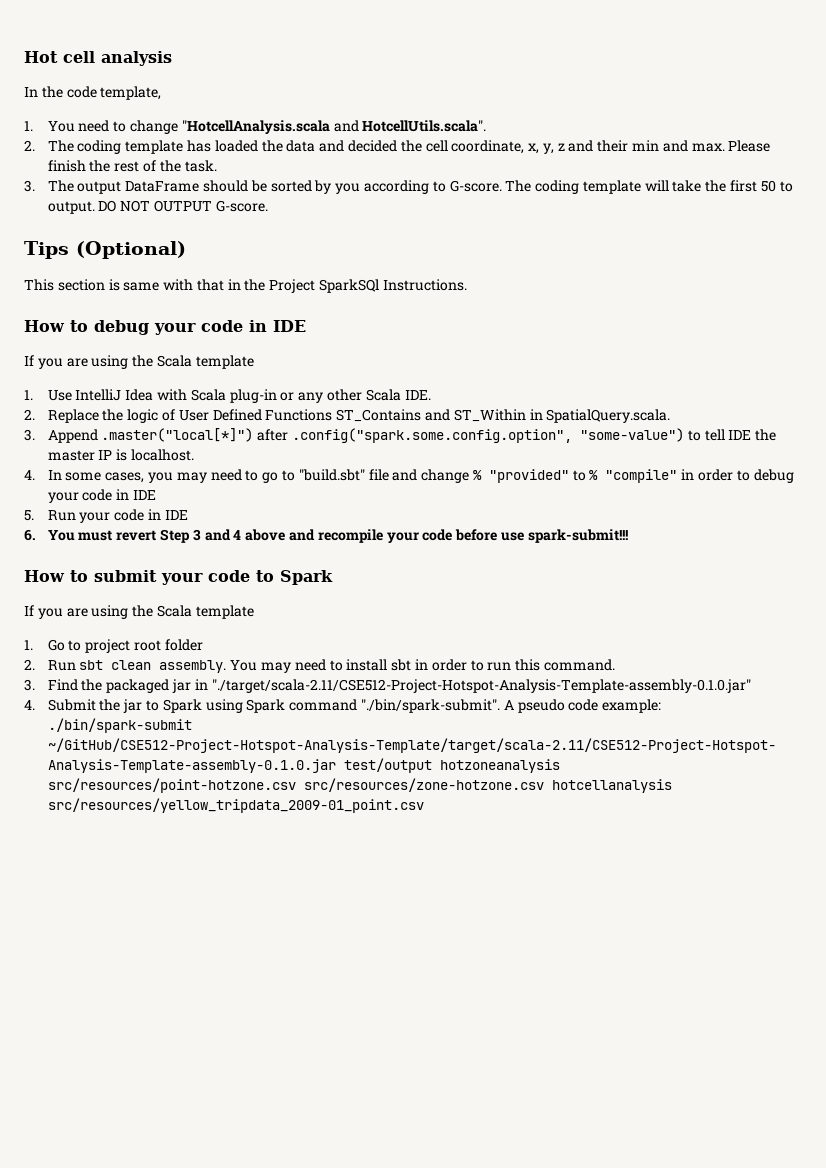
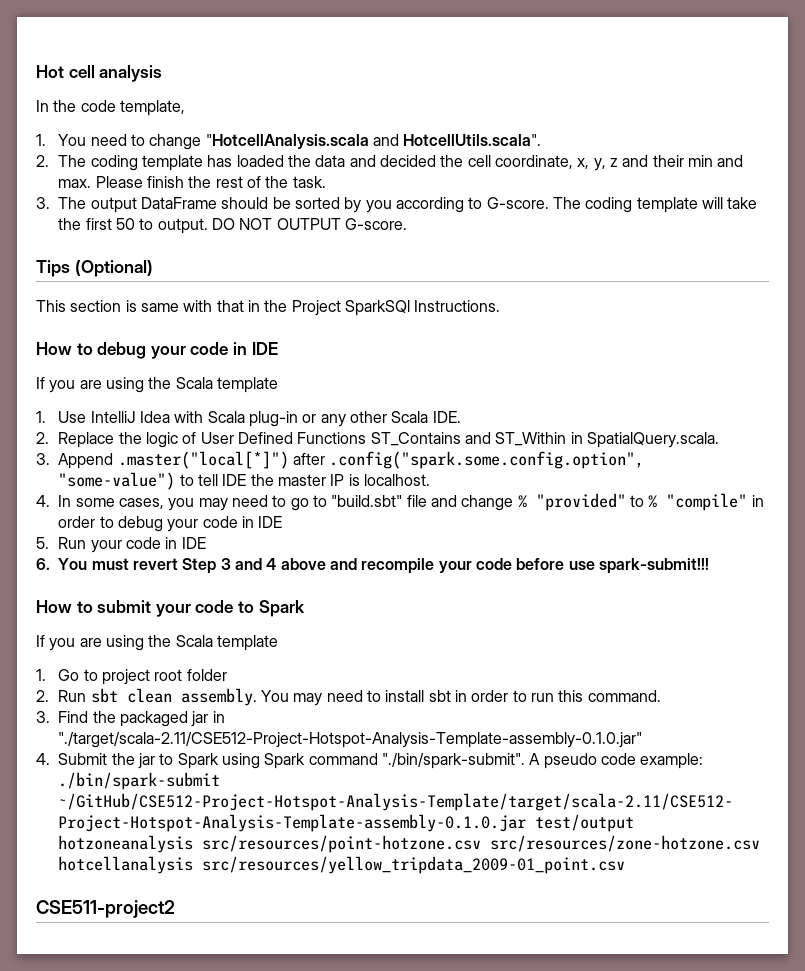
+ CSE511-project2

